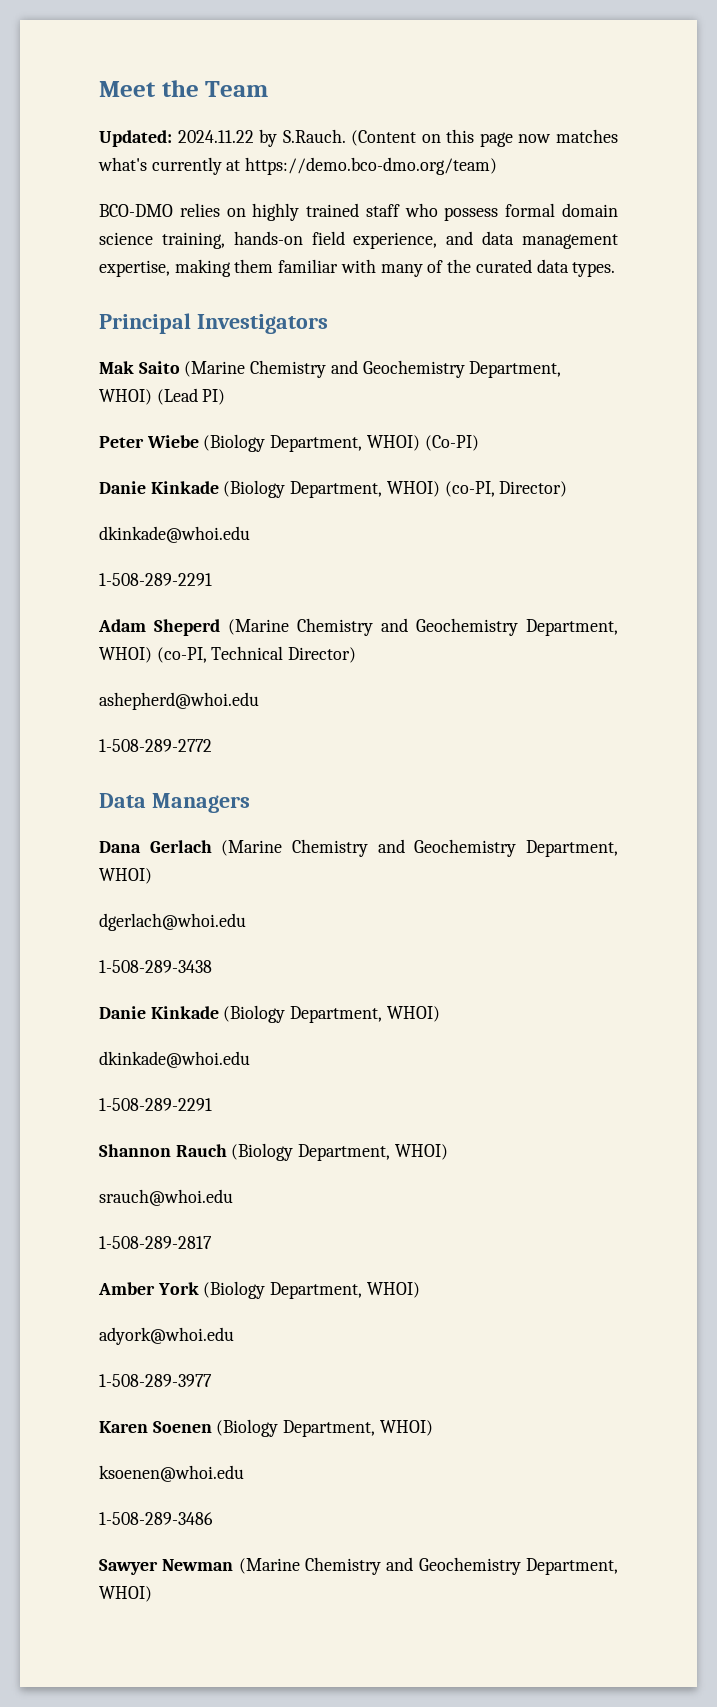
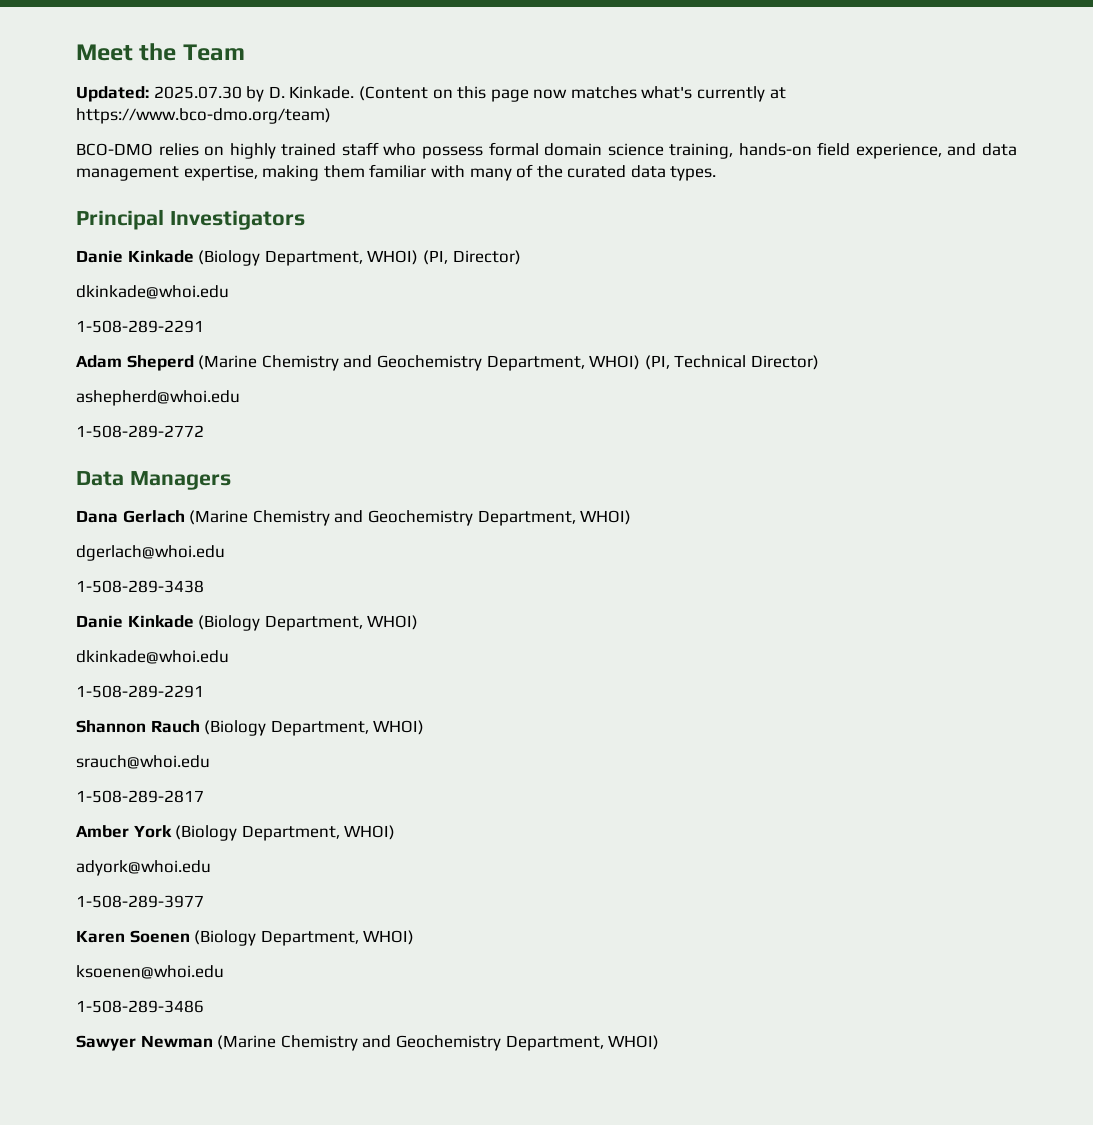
- Updated: 2024.11.22 by S.Rauch. (Content on this page now matches what's currently at https://demo.bco-dmo.org/team)
+ Updated: 2025.07.30 by D. Kinkade. (Content on this page now matches what's currently at https://www.bco-dmo.org/team)
- Mak Saito (Marine Chemistry and Geochemistry Department, WHOI) (Lead PI)
- Peter Wiebe (Biology Department, WHOI) (Co-PI)
- Danie Kinkade (Biology Department, WHOI) (co-PI, Director)
+ Danie Kinkade (Biology Department, WHOI) (PI, Director)
- Adam Sheperd (Marine Chemistry and Geochemistry Department, WHOI) (co-PI, Technical Director)
+ Adam Sheperd (Marine Chemistry and Geochemistry Department, WHOI) (PI, Technical Director)

